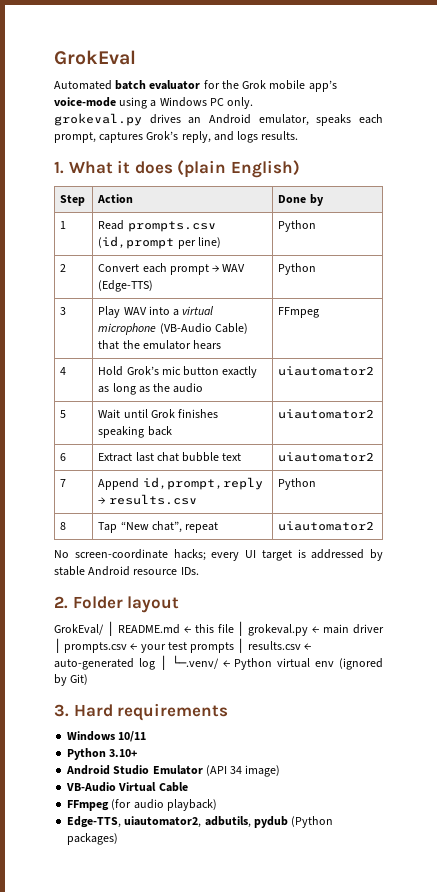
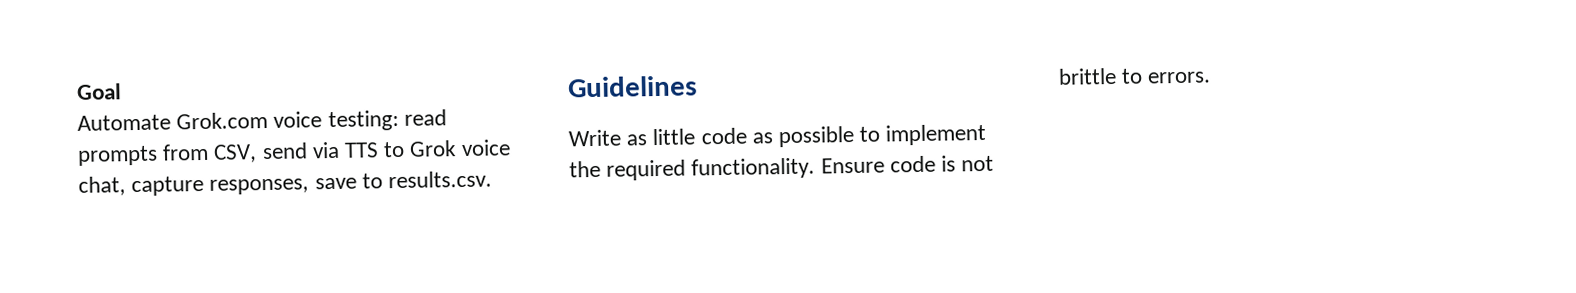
- GrokEval
- Automated batch evaluator for the Grok mobile app’s voice-mode using a Windows PC only.
- grokeval.py drives an Android emulator, speaks each prompt, captures Grok’s reply, and logs results.
- 1. What it does (plain English)
- Step | Action | Done by
- 1 | Read prompts.csv (id,prompt per line) | Python
- 2 | Convert each prompt → WAV (Edge-TTS) | Python
- 3 | Play WAV into a virtual microphone (VB-Audio Cable) that the emulator hears | FFmpeg
- 4 | Hold Grok’s mic button exactly as long as the audio | uiautomator2
- 5 | Wait until Grok finishes speaking back | uiautomator2
- 6 | Extract last chat bubble text | uiautomator2
- 7 | Append id,prompt,reply → results.csv | Python
- 8 | Tap “New chat”, repeat | uiautomator2
- No screen-coordinate hacks; every UI target is addressed by stable Android resource IDs.
- 2. Folder layout
- GrokEval/ │ README.md ← this file │ grokeval.py ← main driver │ prompts.csv ← your test prompts │ results.csv ← auto-generated log │ └─.venv/ ← Python virtual env (ignored by Git)
- 3. Hard requirements
- Windows 10/11
- Python 3.10+
- Android Studio Emulator (API 34 image)
- VB-Audio Virtual Cable
- FFmpeg (for audio playback)
- Edge-TTS, uiautomator2, adbutils, pydub (Python packages)
+ Goal
+ Automate Grok.com voice testing: read prompts from CSV, send via TTS to Grok voice chat, capture responses, save to results.csv.
+ Guidelines
+ Write as little code as possible to implement the required functionality. Ensure code is not brittle to errors.

